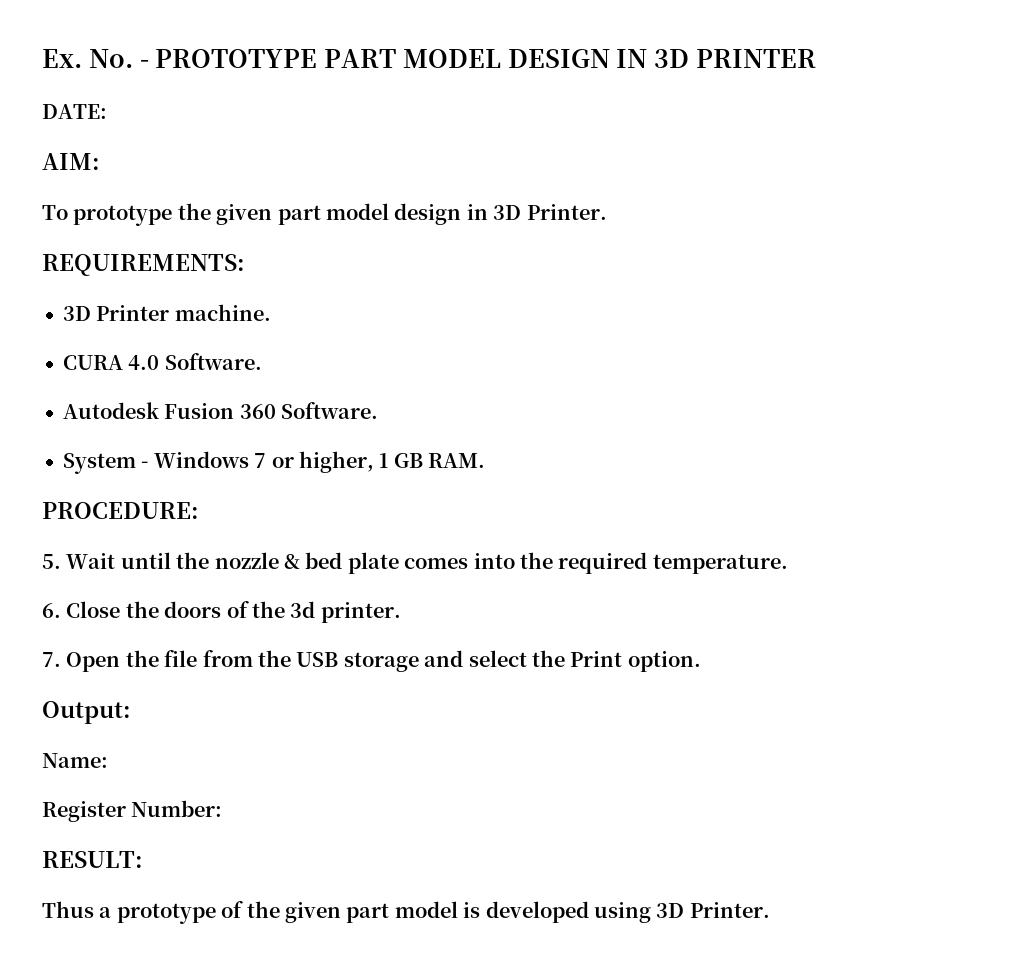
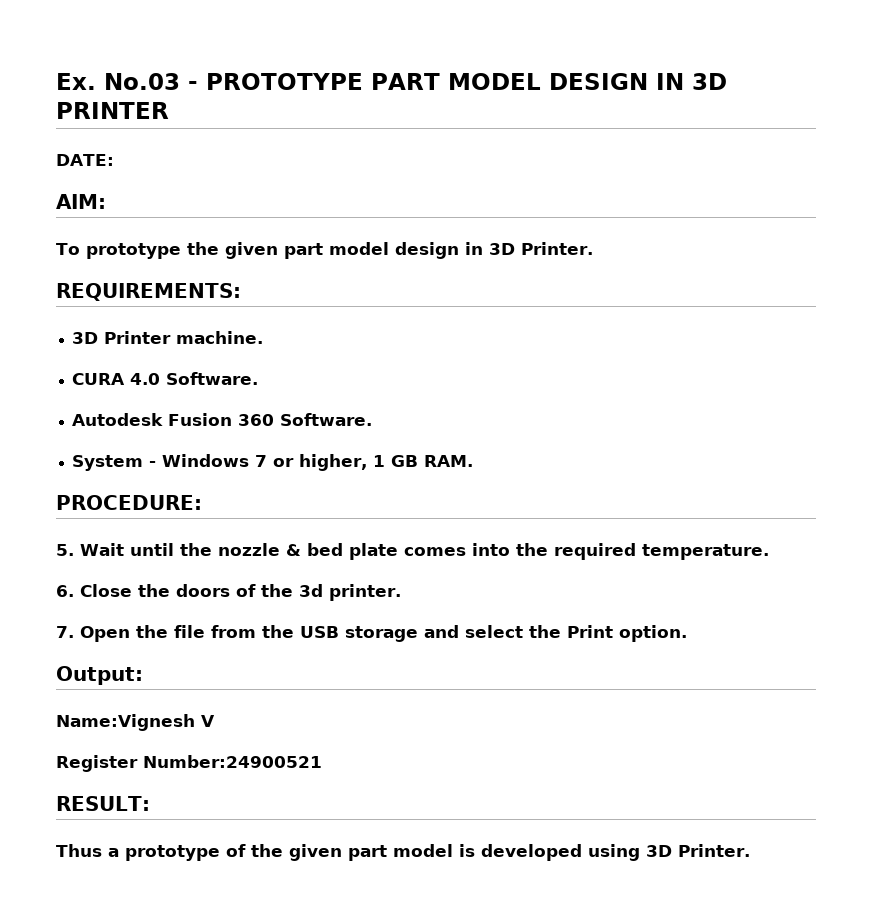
- Ex. No. - PROTOTYPE PART MODEL DESIGN IN 3D PRINTER
+ Ex. No.03 - PROTOTYPE PART MODEL DESIGN IN 3D PRINTER
- Name:
+ Name:Vignesh V
- Register Number:
+ Register Number:24900521

